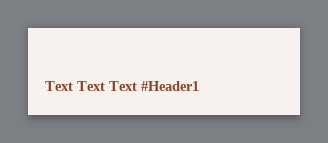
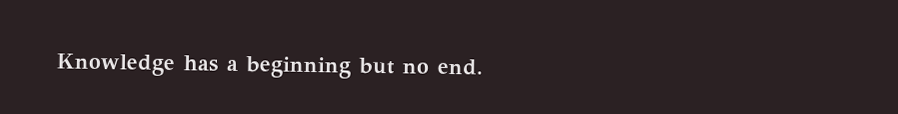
- Text Text Text #Header1
+ Knowledge has a beginning but no end.

